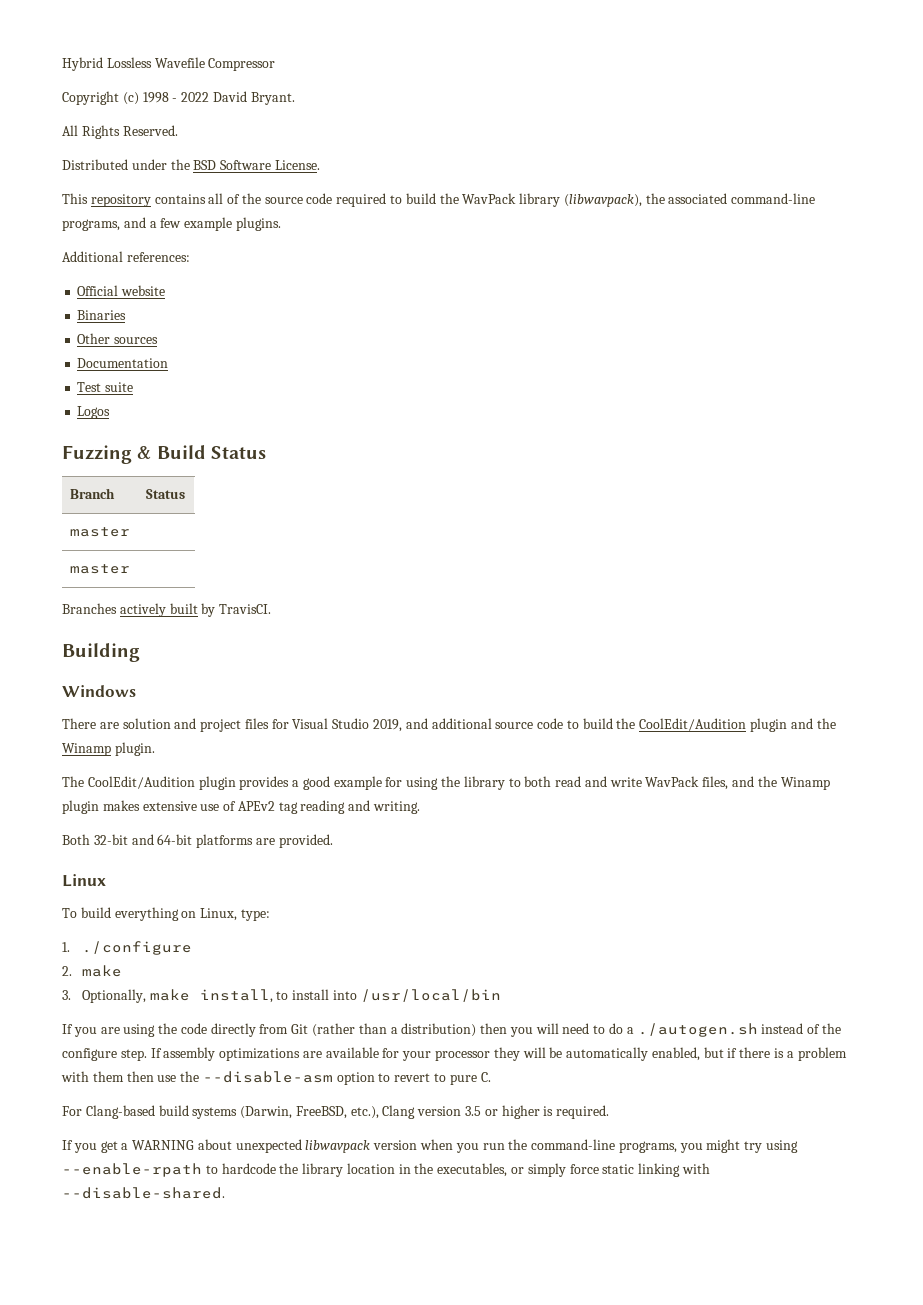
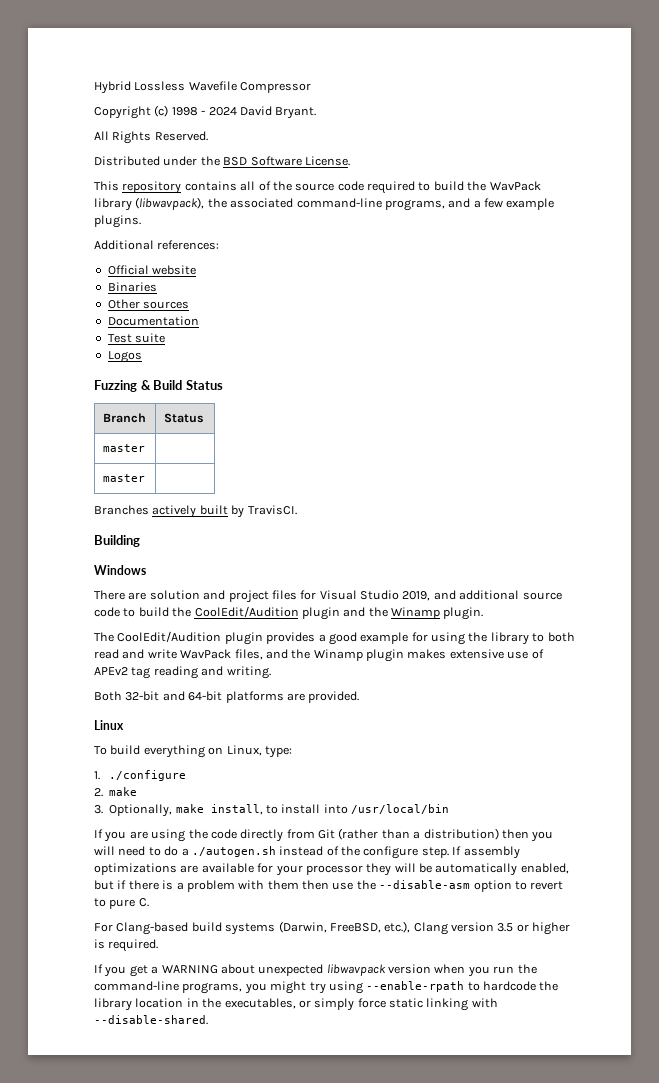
- Copyright (c) 1998 - 2022 David Bryant.
+ Copyright (c) 1998 - 2024 David Bryant.

